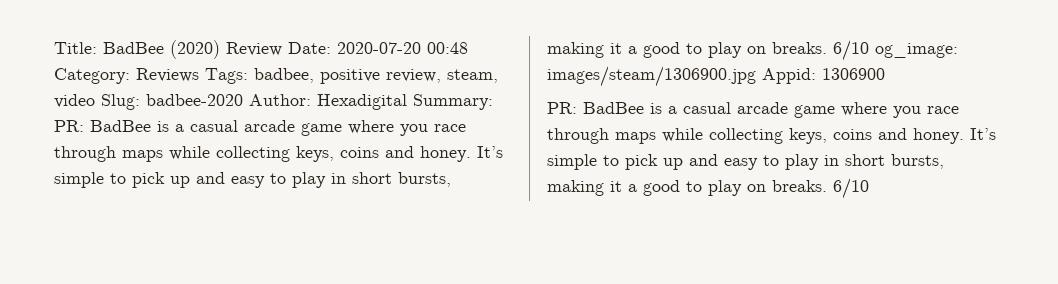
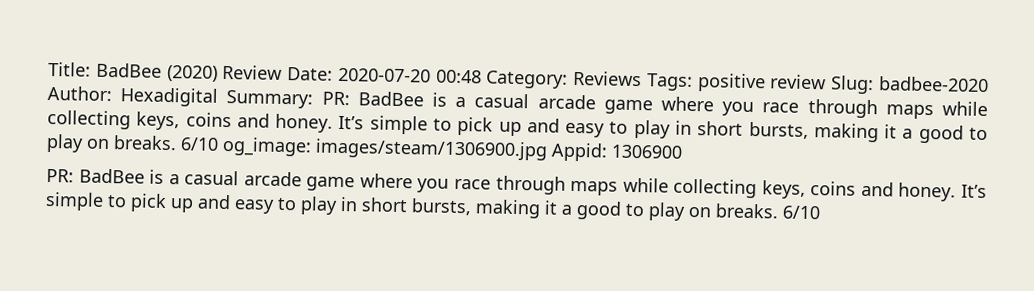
- Title: BadBee (2020) Review Date: 2020-07-20 00:48 Category: Reviews Tags: badbee, positive review, steam, video Slug: badbee-2020 Author: Hexadigital Summary: PR: BadBee is a casual arcade game where you race through maps while collecting keys, coins and honey.
+ Title: BadBee (2020) Review Date: 2020-07-20 00:48 Category: Reviews Tags: positive review Slug: badbee-2020 Author: Hexadigital Summary: PR: BadBee is a casual arcade game where you race through maps while collecting keys, coins and honey.

